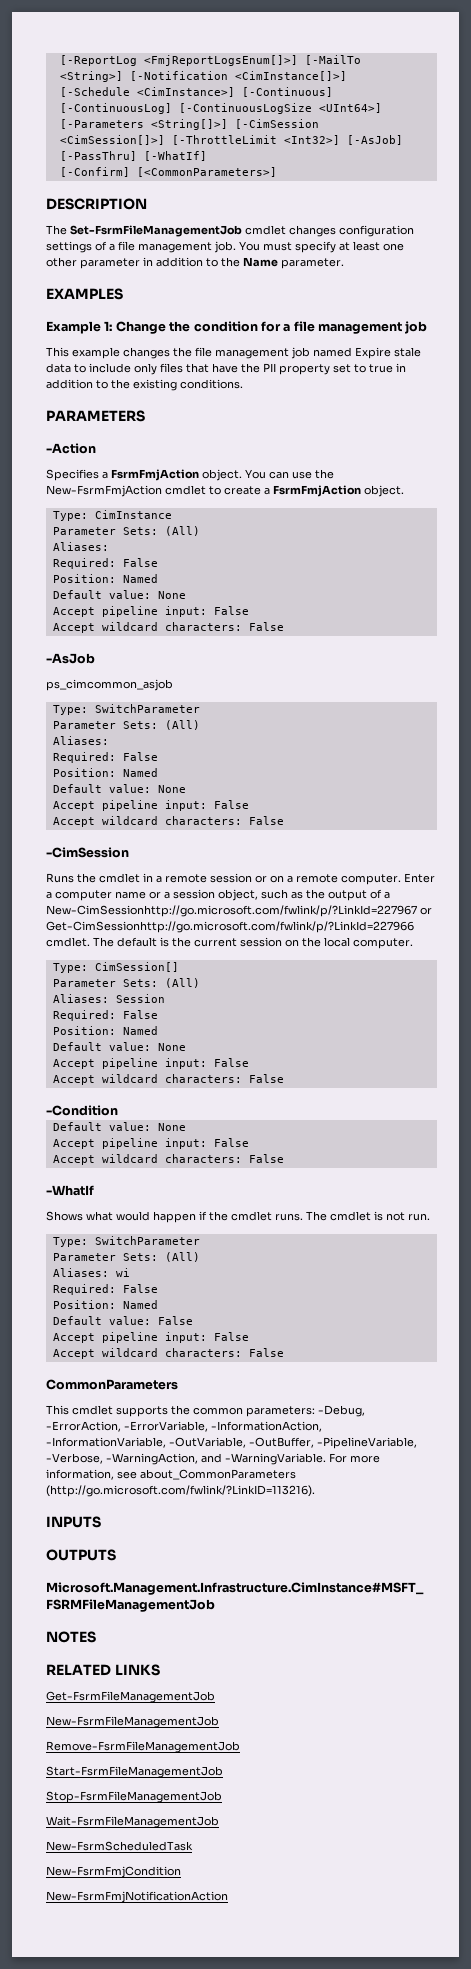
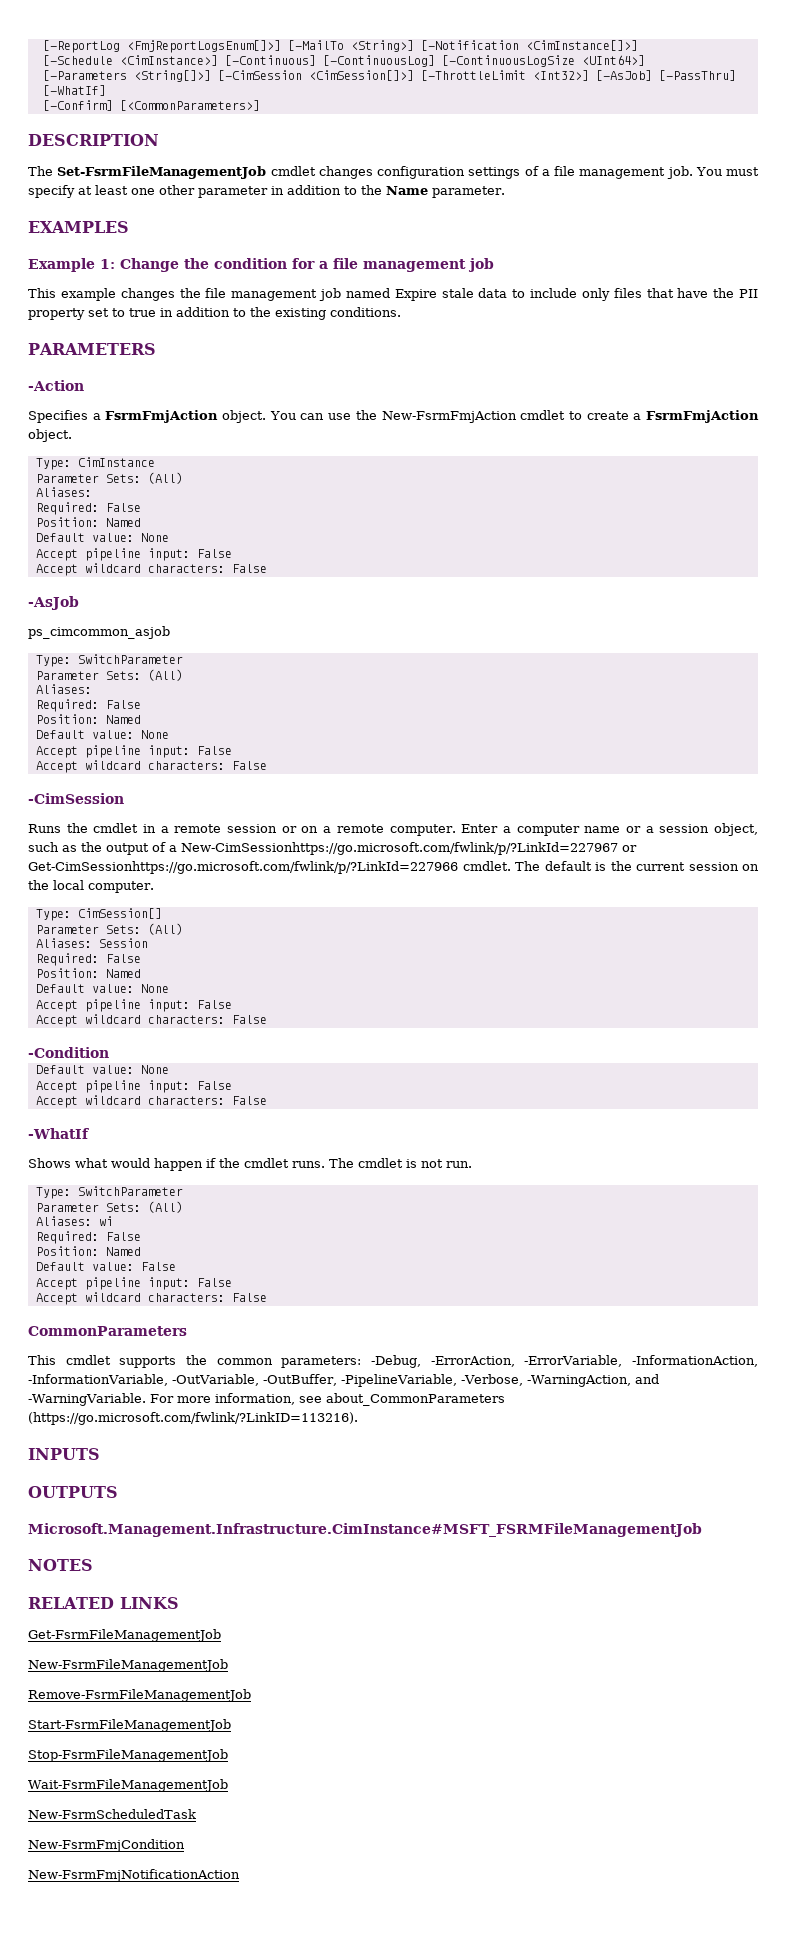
- Enter a computer name or a session object, such as the output of a New-CimSessionhttp://go.microsoft.com/fwlink/p/?LinkId=227967 or Get-CimSessionhttp://go.microsoft.com/fwlink/p/?LinkId=227966 cmdlet.
+ Enter a computer name or a session object, such as the output of a New-CimSessionhttps://go.microsoft.com/fwlink/p/?LinkId=227967 or Get-CimSessionhttps://go.microsoft.com/fwlink/p/?LinkId=227966 cmdlet.
- For more information, see about_CommonParameters (http://go.microsoft.com/fwlink/?LinkID=113216).
+ For more information, see about_CommonParameters (https://go.microsoft.com/fwlink/?LinkID=113216).

